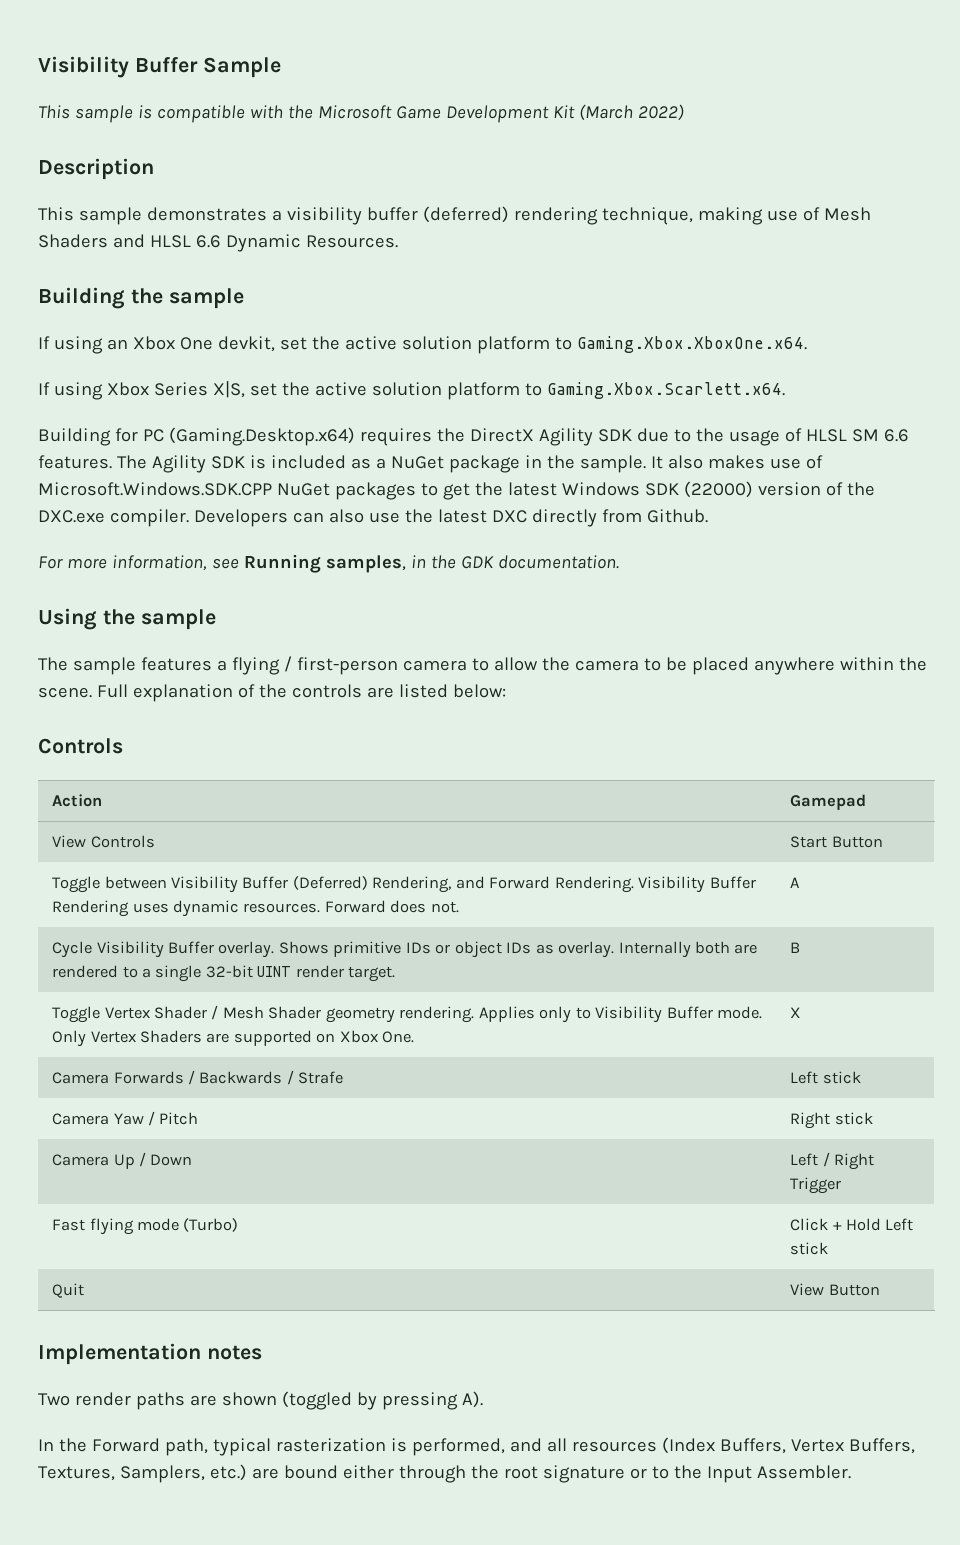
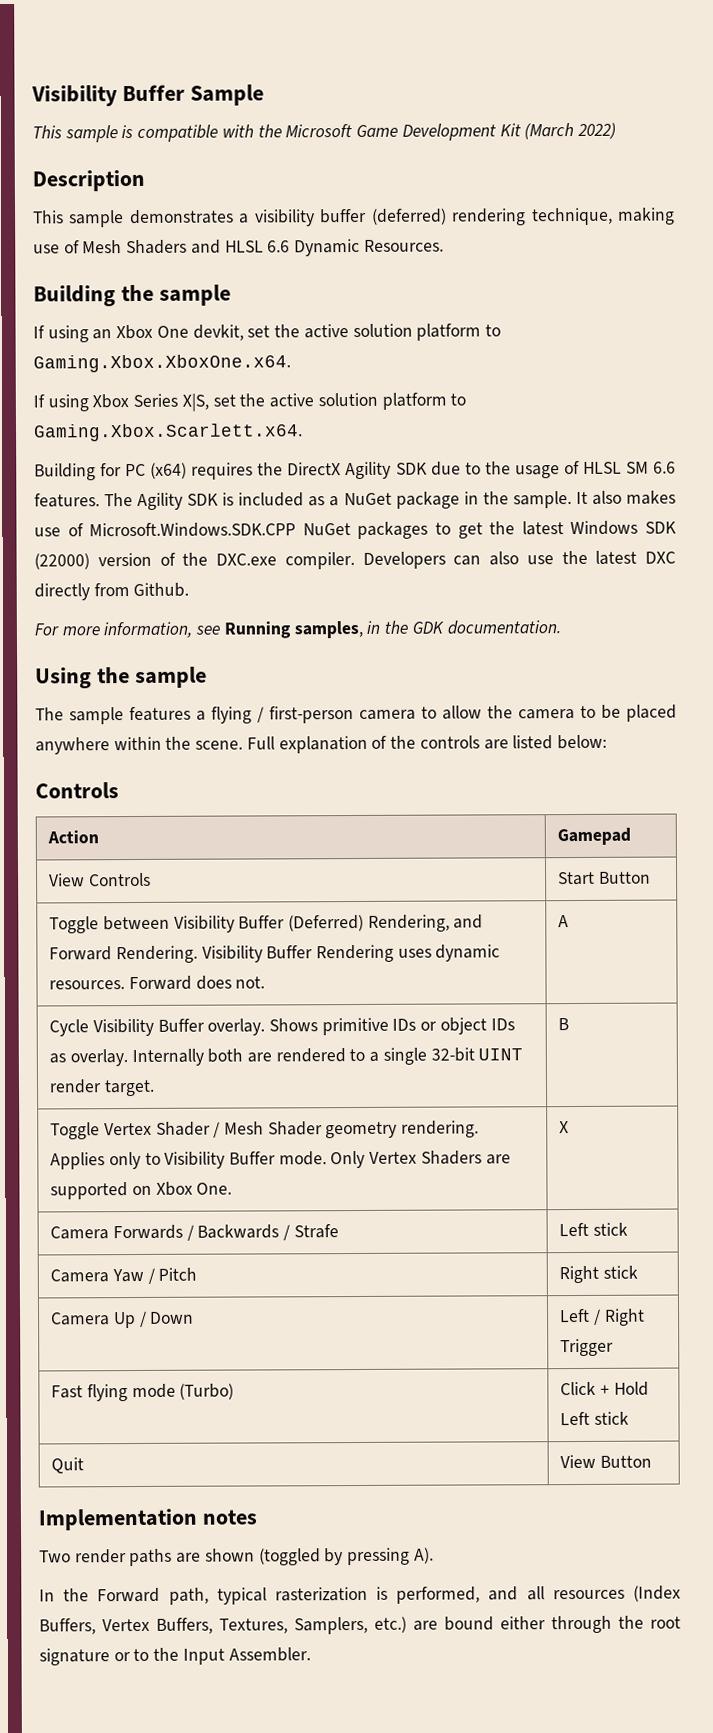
- Building for PC (Gaming.Desktop.x64) requires the DirectX Agility SDK due to the usage of HLSL SM 6.6 features.
+ Building for PC (x64) requires the DirectX Agility SDK due to the usage of HLSL SM 6.6 features.

